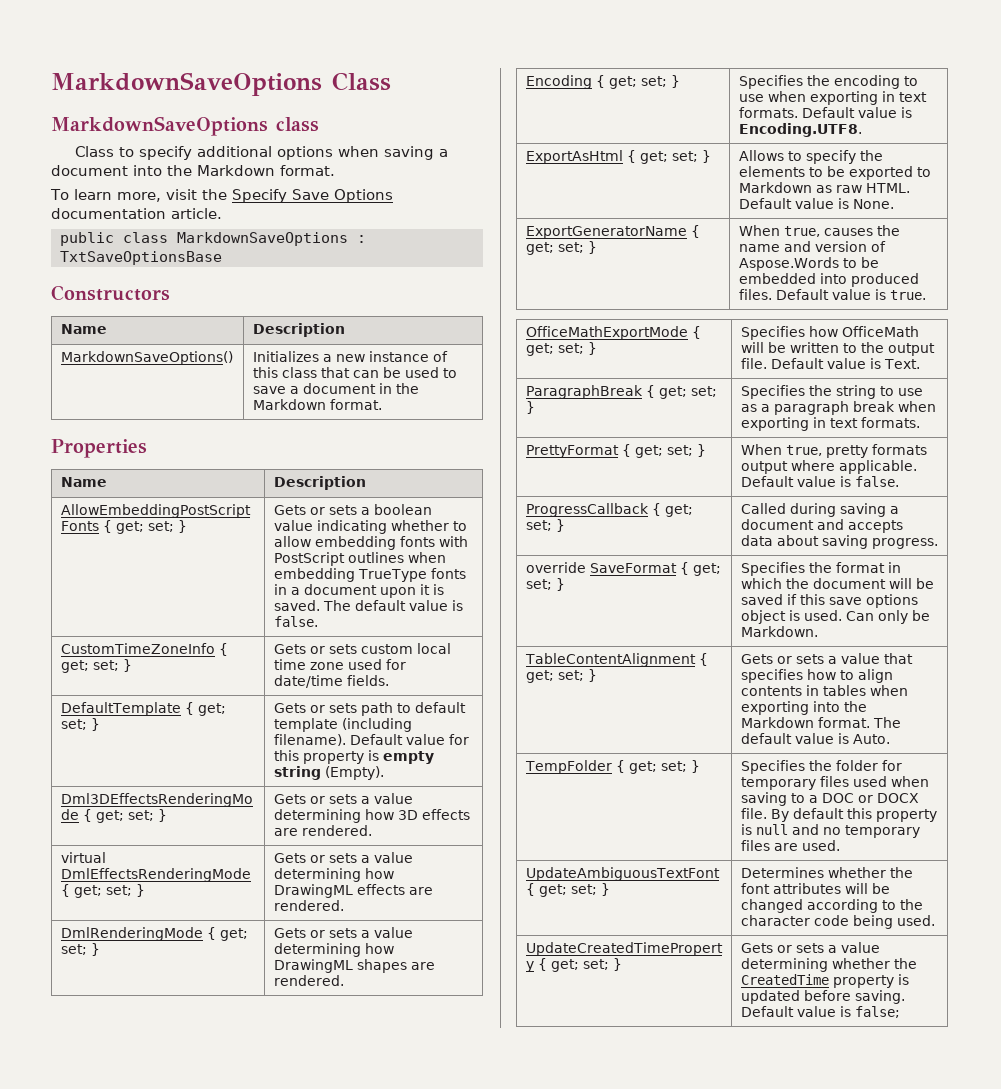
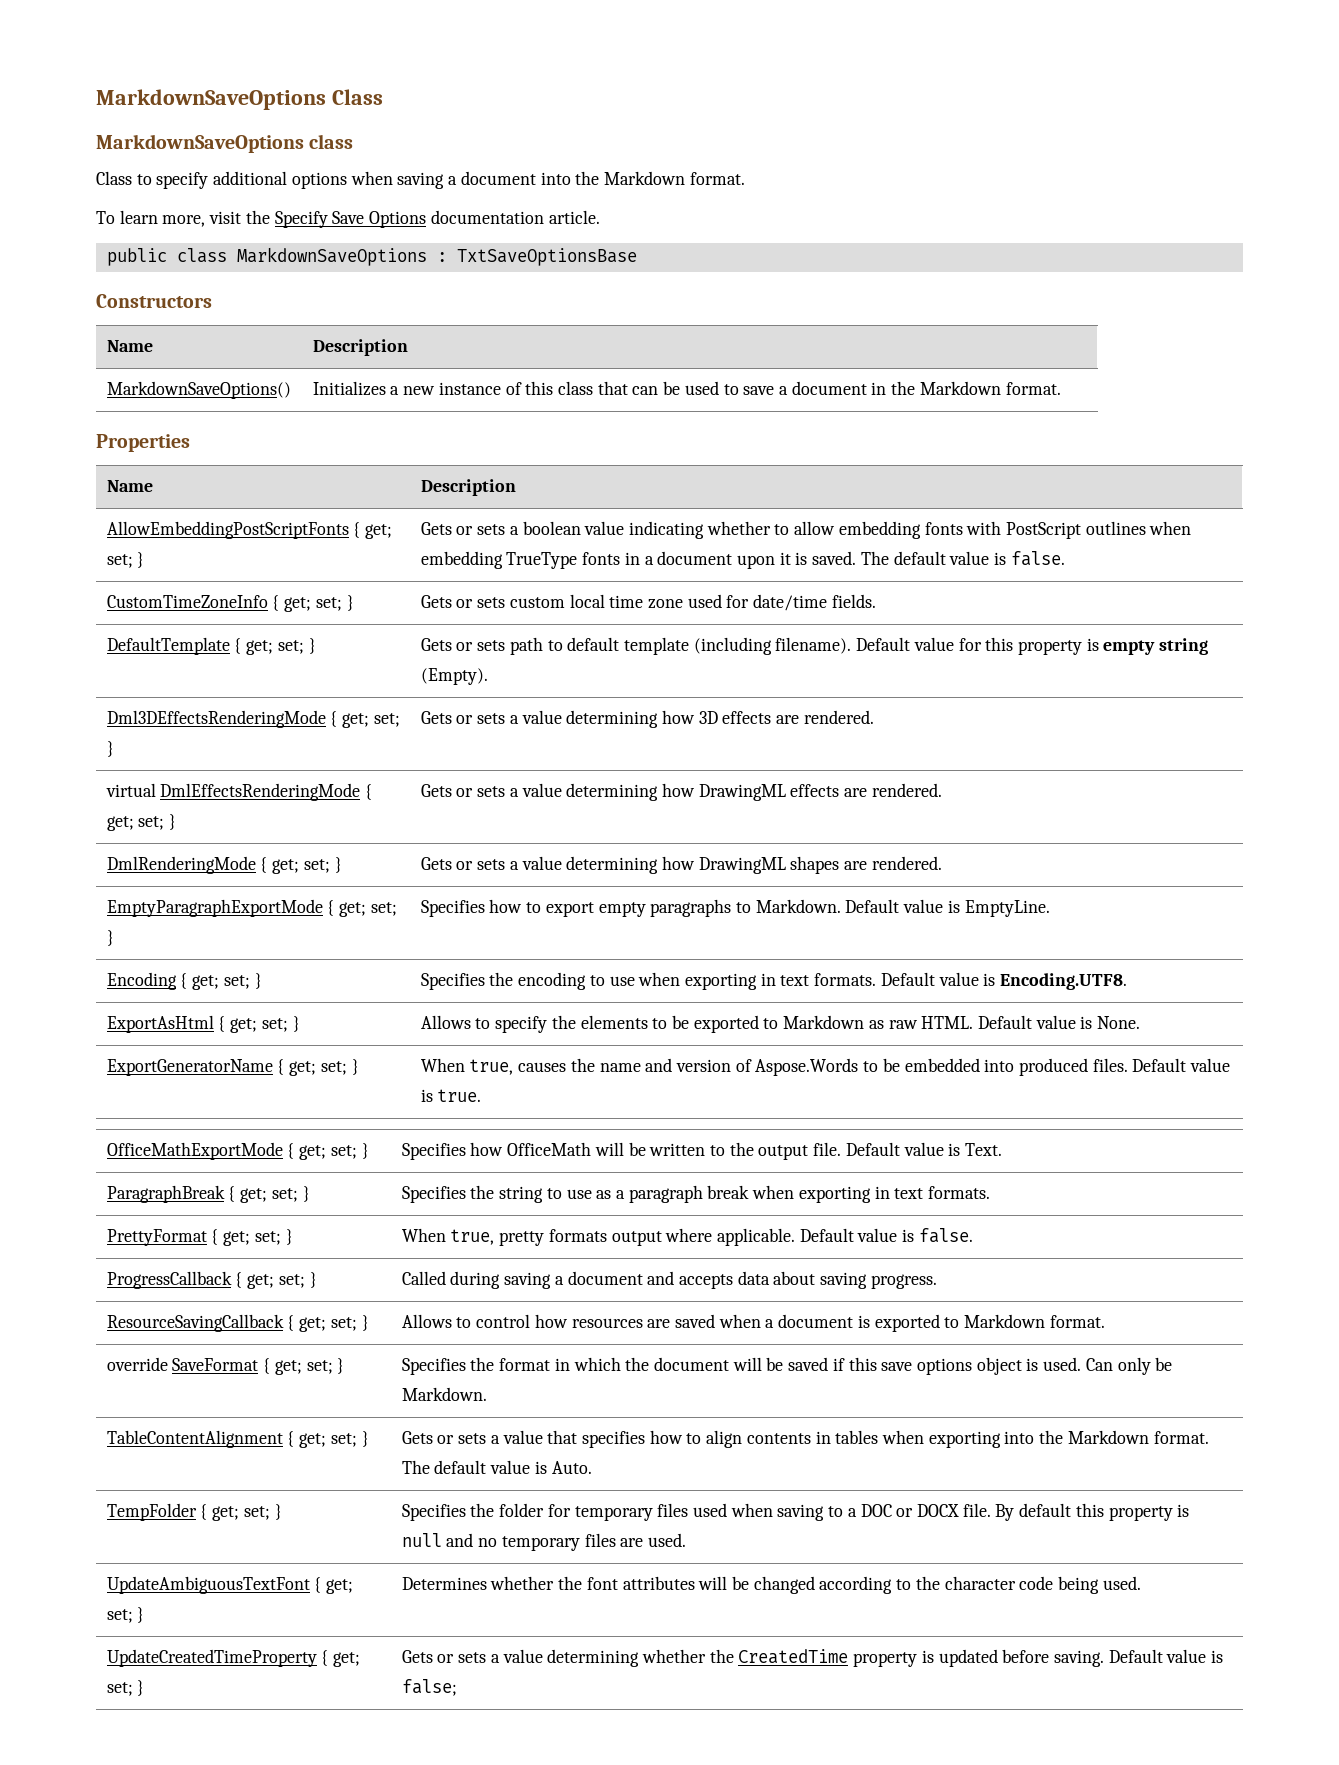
+ EmptyParagraphExportMode { get; set; } | Specifies how to export empty paragraphs to Markdown. Default value is EmptyLine.
+ ResourceSavingCallback { get; set; } | Allows to control how resources are saved when a document is exported to Markdown format.

